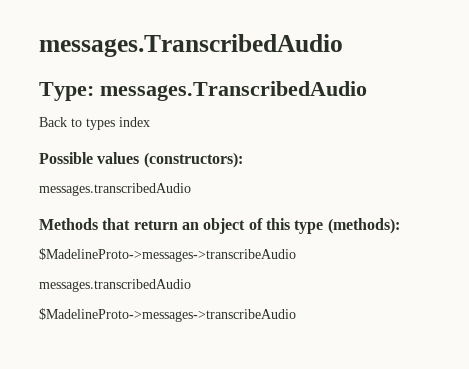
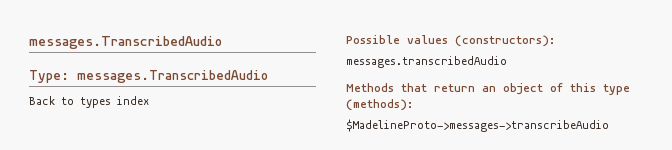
  Methods that return an object of this type (methods):
- $MadelineProto->messages->transcribeAudio
- messages.transcribedAudio

